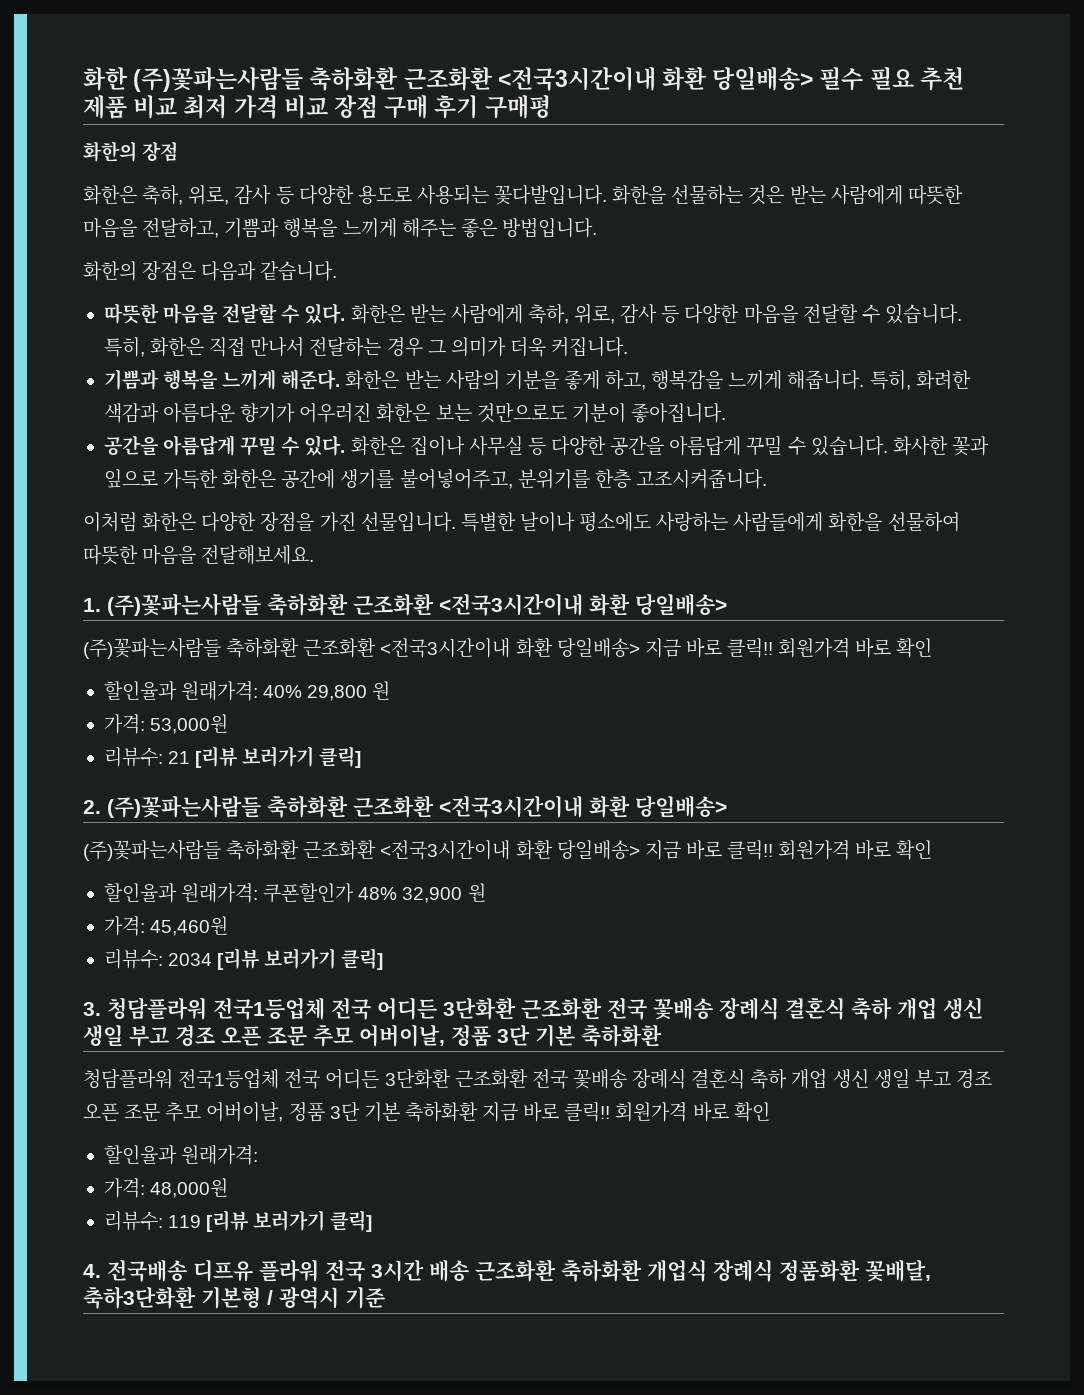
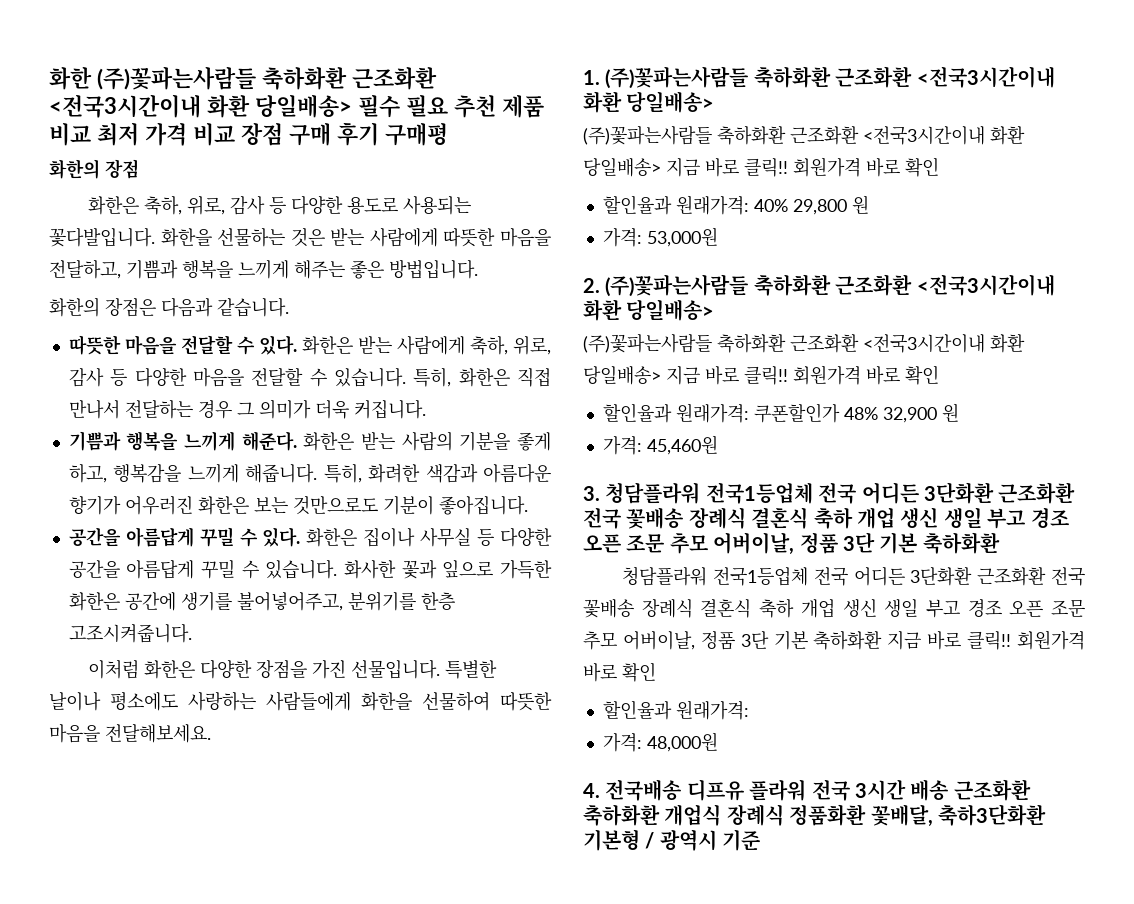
- 리뷰수: 21 [리뷰 보러가기 클릭]
- 리뷰수: 2034 [리뷰 보러가기 클릭]
- 리뷰수: 119 [리뷰 보러가기 클릭]

